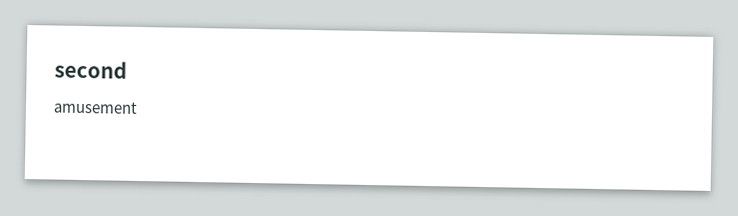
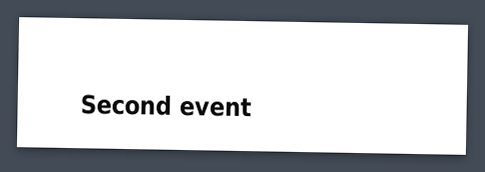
- second
- amusement
+ Second event

